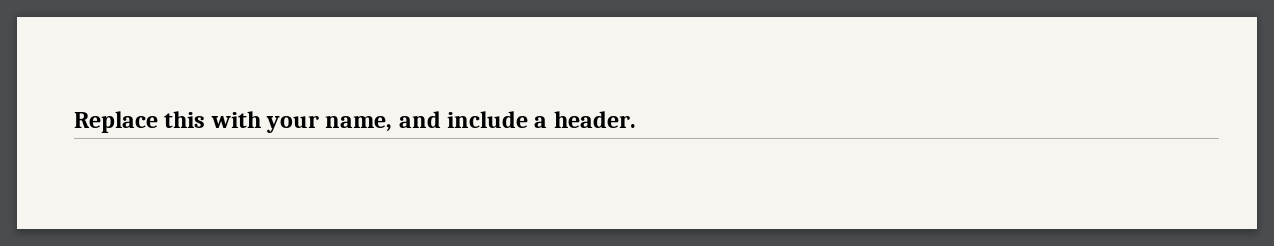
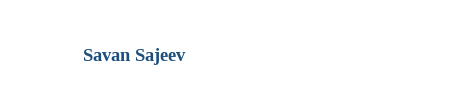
- Replace this with your name, and include a header.
+ Savan Sajeev

